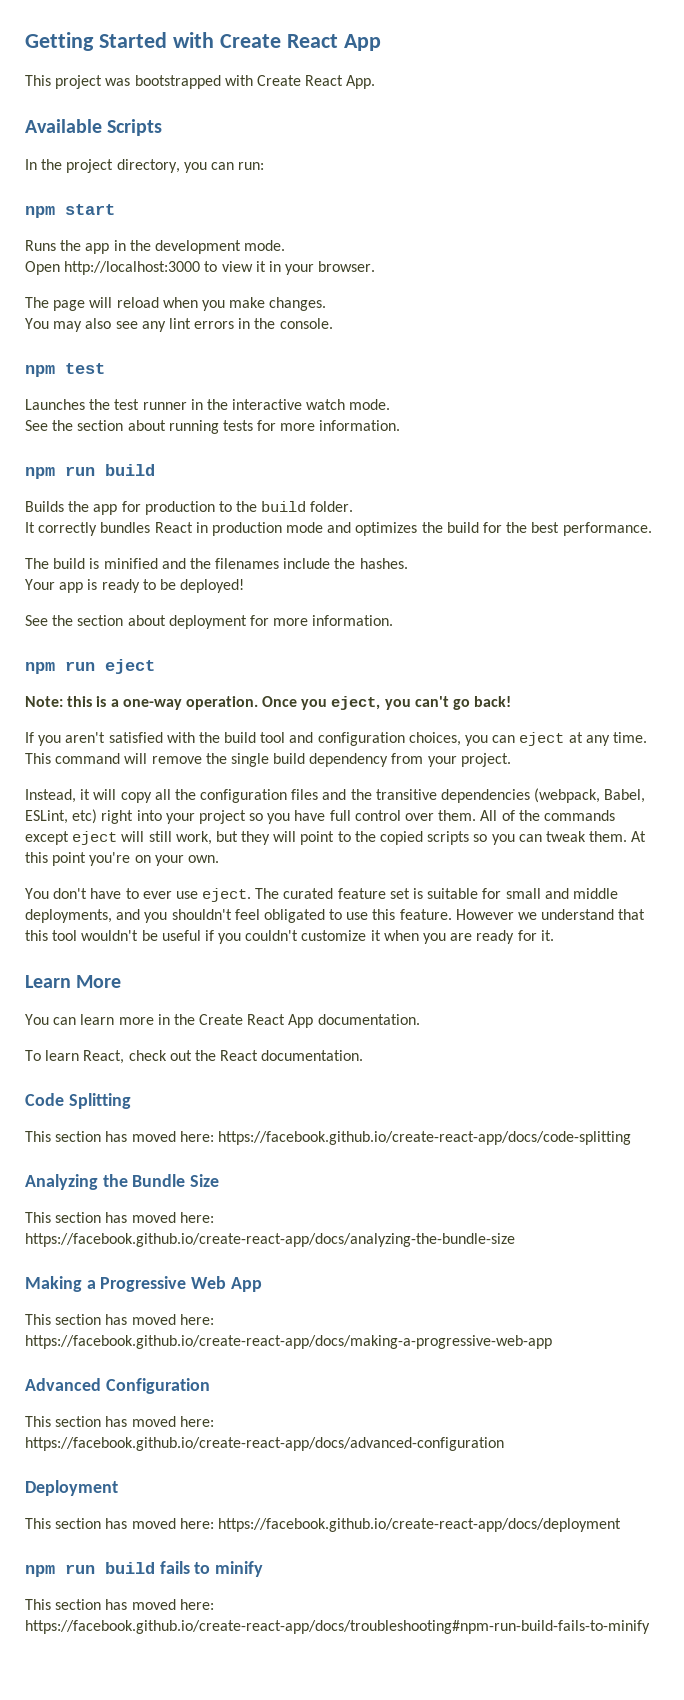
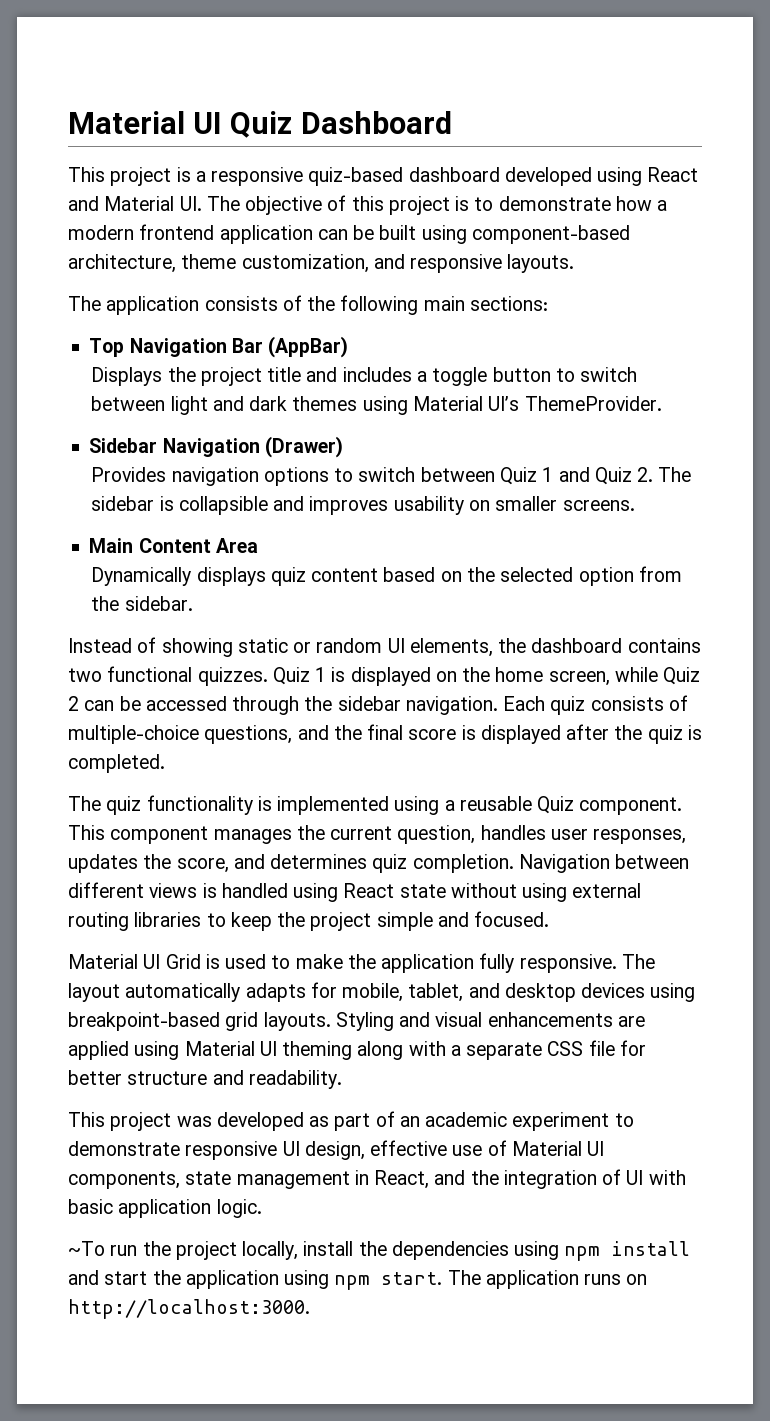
- Getting Started with Create React App
- This project was bootstrapped with Create React App.
- Available Scripts
- In the project directory, you can run:
- npm start
- Runs the app in the development mode.
- Open http://localhost:3000 to view it in your browser.
- The page will reload when you make changes.
- You may also see any lint errors in the console.
- npm test
- Launches the test runner in the interactive watch mode.
- See the section about running tests for more information.
- npm run build
- Builds the app for production to the build folder.
- It correctly bundles React in production mode and optimizes the build for the best performance.
- The build is minified and the filenames include the hashes.
- Your app is ready to be deployed!
- See the section about deployment for more information.
- npm run eject
- Note: this is a one-way operation. Once you eject, you can't go back!
- If you aren't satisfied with the build tool and configuration choices, you can eject at any time. This command will remove the single build dependency from your project.
- Instead, it will copy all the configuration files and the transitive dependencies (webpack, Babel, ESLint, etc) right into your project so you have full control over them. All of the commands except eject will still work, but they will point to the copied scripts so you can tweak them. At this point you're on your own.
- You don't have to ever use eject. The curated feature set is suitable for small and middle deployments, and you shouldn't feel obligated to use this feature. However we understand that this tool wouldn't be useful if you couldn't customize it when you are ready for it.
- Learn More
- You can learn more in the Create React App documentation.
- To learn React, check out the React documentation.
- Code Splitting
- This section has moved here: https://facebook.github.io/create-react-app/docs/code-splitting
- Analyzing the Bundle Size
- This section has moved here: https://facebook.github.io/create-react-app/docs/analyzing-the-bundle-size
- Making a Progressive Web App
- This section has moved here: https://facebook.github.io/create-react-app/docs/making-a-progressive-web-app
- Advanced Configuration
- This section has moved here: https://facebook.github.io/create-react-app/docs/advanced-configuration
- Deployment
- This section has moved here: https://facebook.github.io/create-react-app/docs/deployment
- npm run build fails to minify
- This section has moved here: https://facebook.github.io/create-react-app/docs/troubleshooting#npm-run-build-fails-to-minify
+ Material UI Quiz Dashboard
+ This project is a responsive quiz-based dashboard developed using React and Material UI. The objective of this project is to demonstrate how a modern frontend application can be built using component-based architecture, theme customization, and responsive layouts.
+ The application consists of the following main sections:
+ Top Navigation Bar (AppBar)
+ Displays the project title and includes a toggle button to switch between light and dark themes using Material UI’s ThemeProvider.
+ Sidebar Navigation (Drawer)
+ Provides navigation options to switch between Quiz 1 and Quiz 2. The sidebar is collapsible and improves usability on smaller screens.
+ Main Content Area
+ Dynamically displays quiz content based on the selected option from the sidebar.
+ Instead of showing static or random UI elements, the dashboard contains two functional quizzes. Quiz 1 is displayed on the home screen, while Quiz 2 can be accessed through the sidebar navigation. Each quiz consists of multiple-choice questions, and the final score is displayed after the quiz is completed.
+ The quiz functionality is implemented using a reusable Quiz component. This component manages the current question, handles user responses, updates the score, and determines quiz completion. Navigation between different views is handled using React state without using external routing libraries to keep the project simple and focused.
+ Material UI Grid is used to make the application fully responsive. The layout automatically adapts for mobile, tablet, and desktop devices using breakpoint-based grid layouts. Styling and visual enhancements are applied using Material UI theming along with a separate CSS file for better structure and readability.
+ This project was developed as part of an academic experiment to demonstrate responsive UI design, effective use of Material UI components, state management in React, and the integration of UI with basic application logic.
+ ~To run the project locally, install the dependencies using npm install and start the application using npm start. The application runs on http://localhost:3000.

